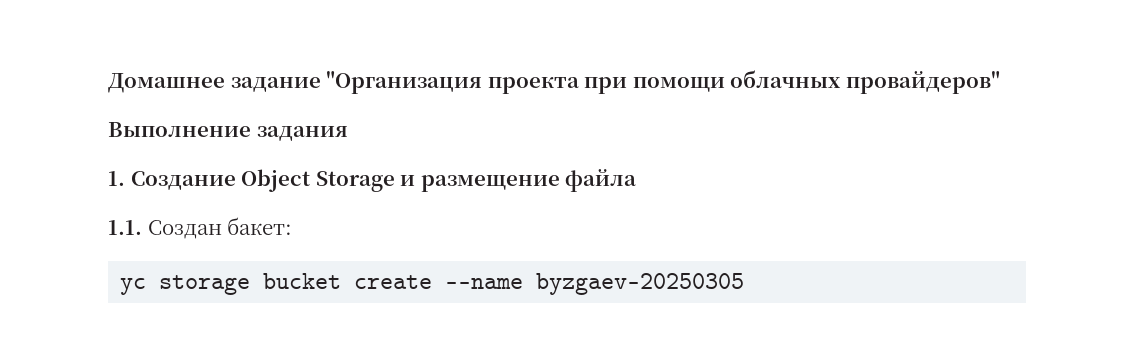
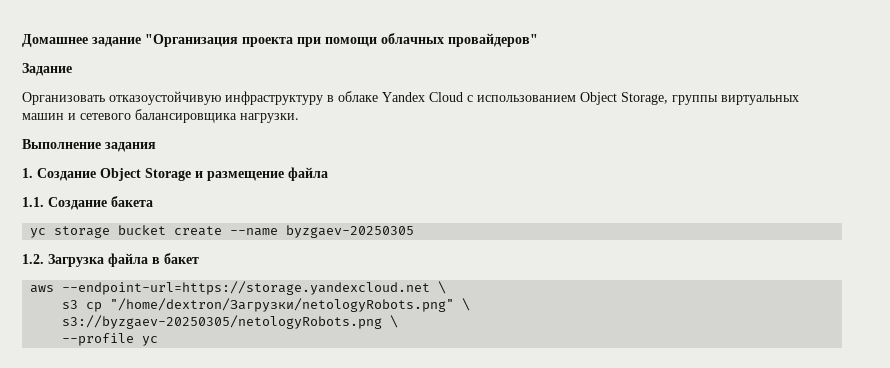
+ Задание
+ Организовать отказоустойчивую инфраструктуру в облаке Yandex Cloud с использованием Object Storage, группы виртуальных машин и сетевого балансировщика нагрузки.
- 1.1. Создан бакет:
+ 1.1. Создание бакета
+ 1.2. Загрузка файла в бакет
+ aws --endpoint-url=https://storage.yandexcloud.net \
+ s3 cp "/home/dextron/Загрузки/netologyRobots.png" \
+ s3://byzgaev-20250305/netologyRobots.png \
+ --profile yc

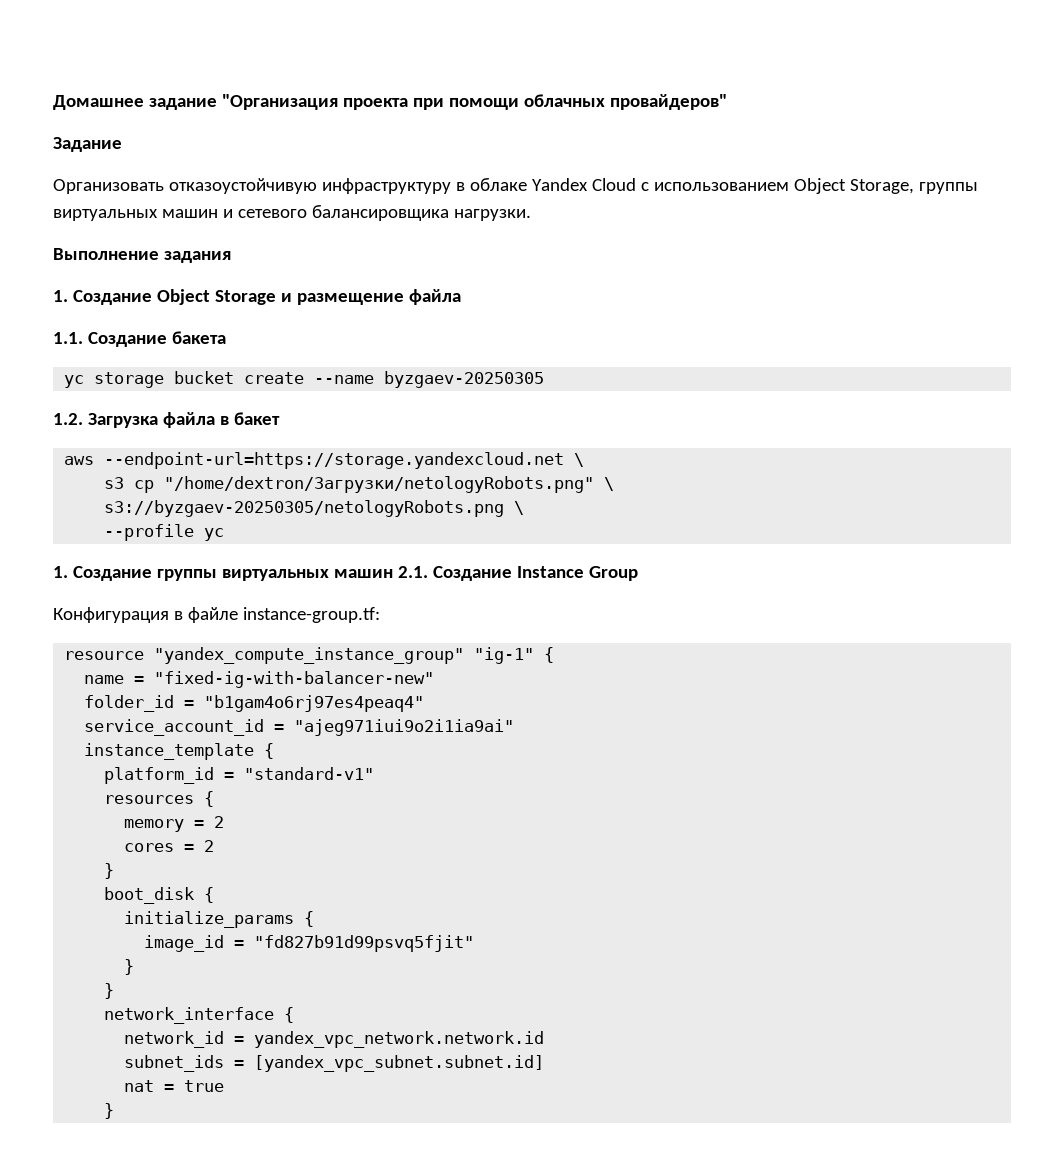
+ 1. Создание группы виртуальных машин 2.1. Создание Instance Group
+ Конфигурация в файле instance-group.tf:
+ resource "yandex_compute_instance_group" "ig-1" {
+ name = "fixed-ig-with-balancer-new"
+ folder_id = "b1gam4o6rj97es4peaq4"
+ service_account_id = "ajeg971iui9o2i1ia9ai"
+ instance_template {
+ platform_id = "standard-v1"
+ resources {
+ memory = 2
+ cores = 2
+ }
+ boot_disk {
+ initialize_params {
+ image_id = "fd827b91d99psvq5fjit"
+ }
+ }
+ network_interface {
+ network_id = yandex_vpc_network.network.id
+ subnet_ids = [yandex_vpc_subnet.subnet.id]
+ nat = true
+ }

